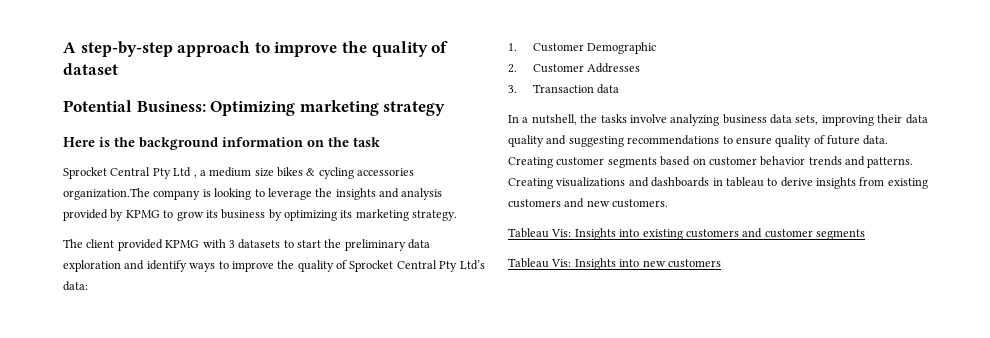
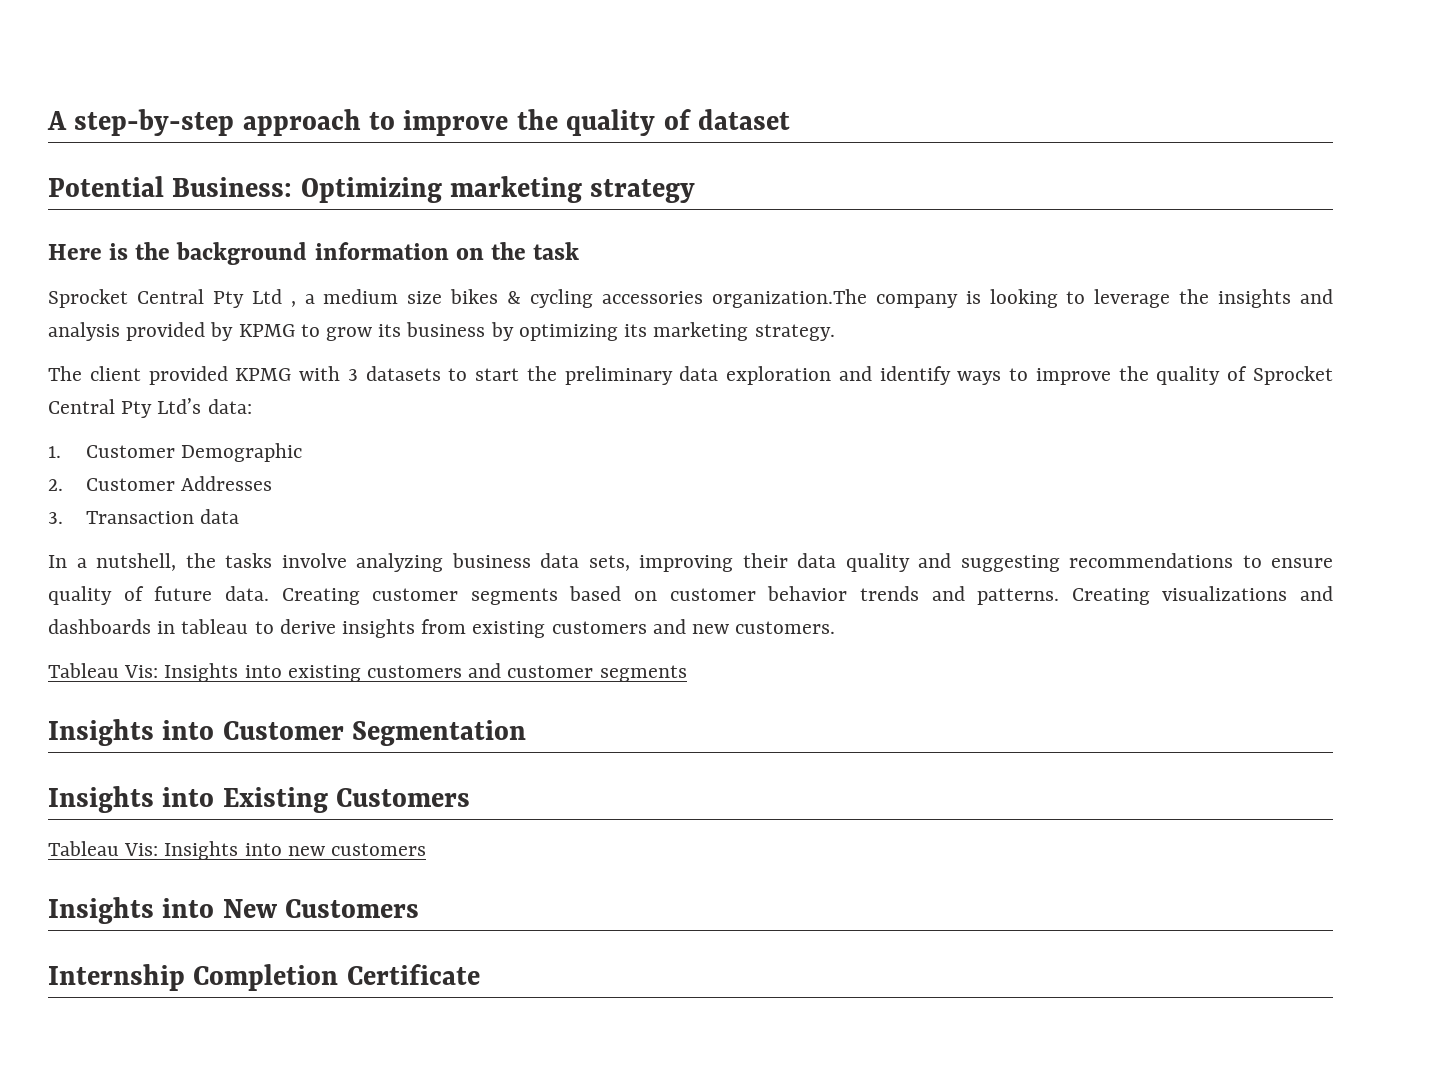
+ Insights into Customer Segmentation
+ Insights into Existing Customers
+ Insights into New Customers
+ Internship Completion Certificate

